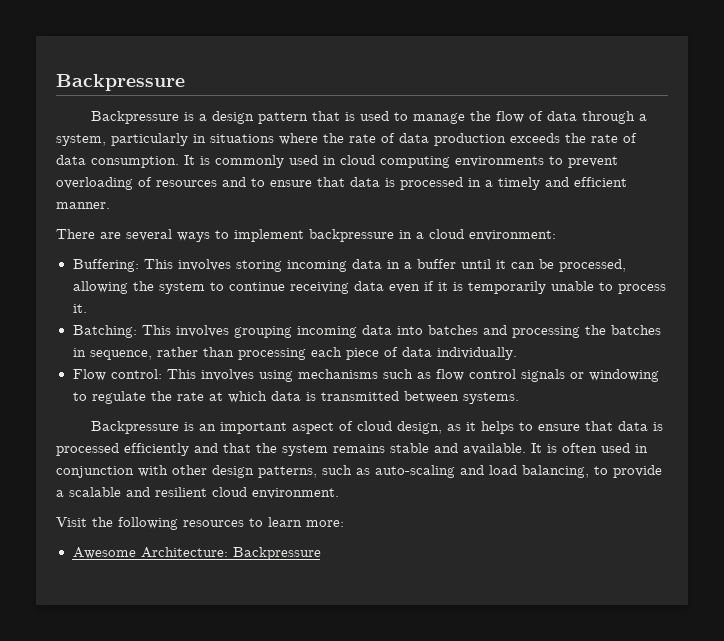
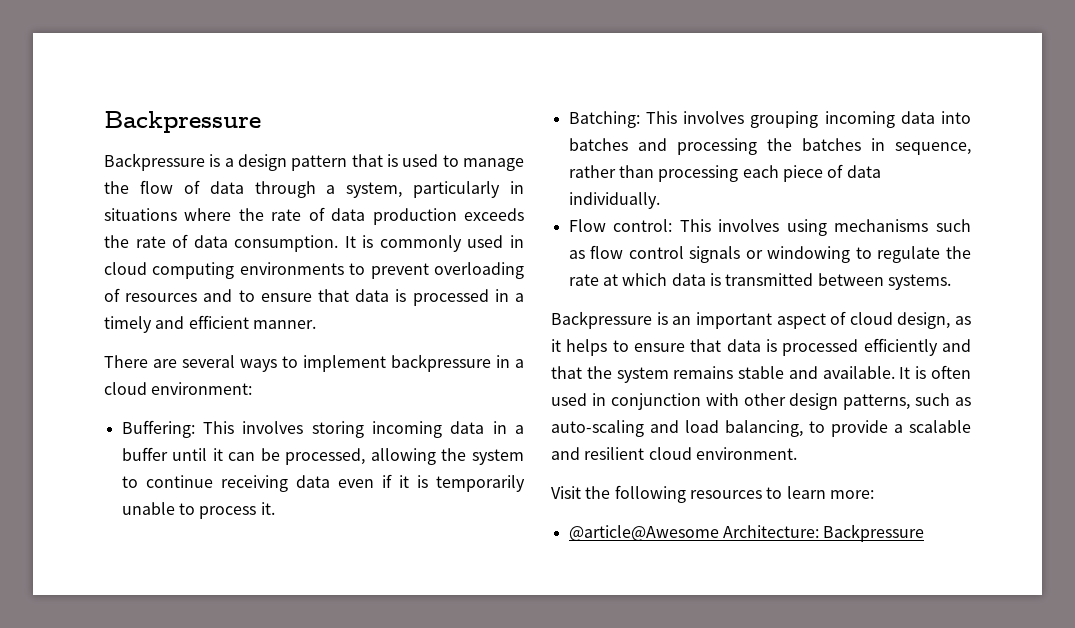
- Awesome Architecture: Backpressure
+ @article@Awesome Architecture: Backpressure

